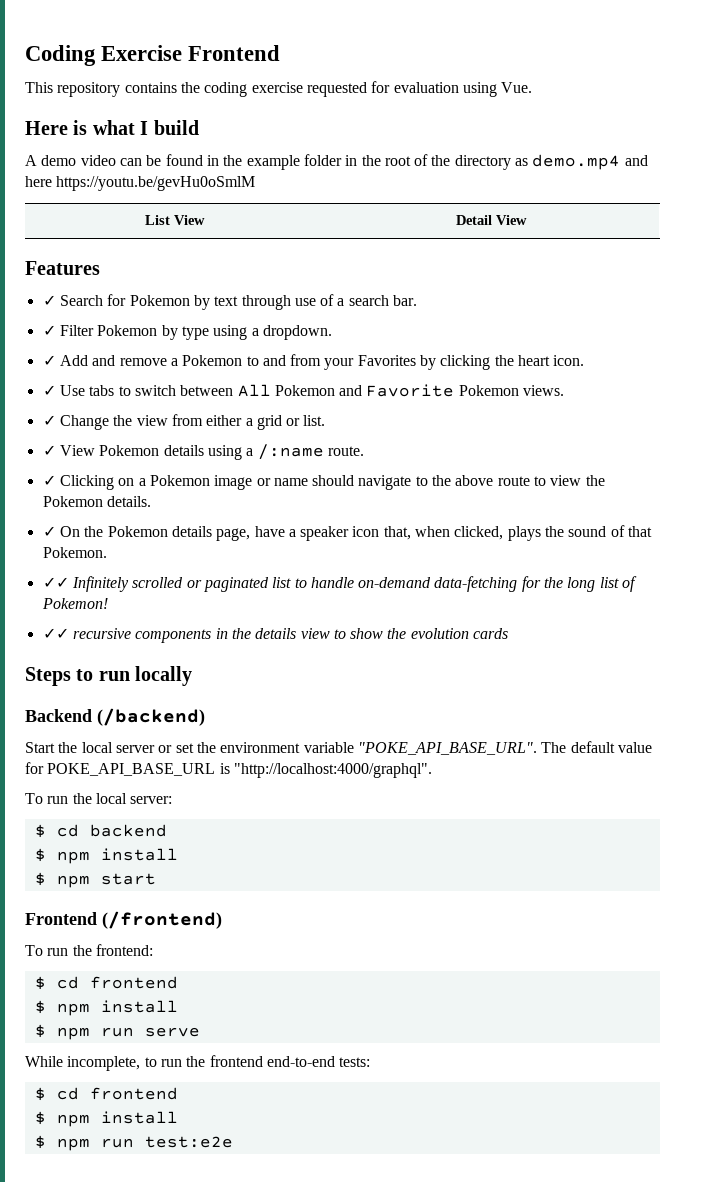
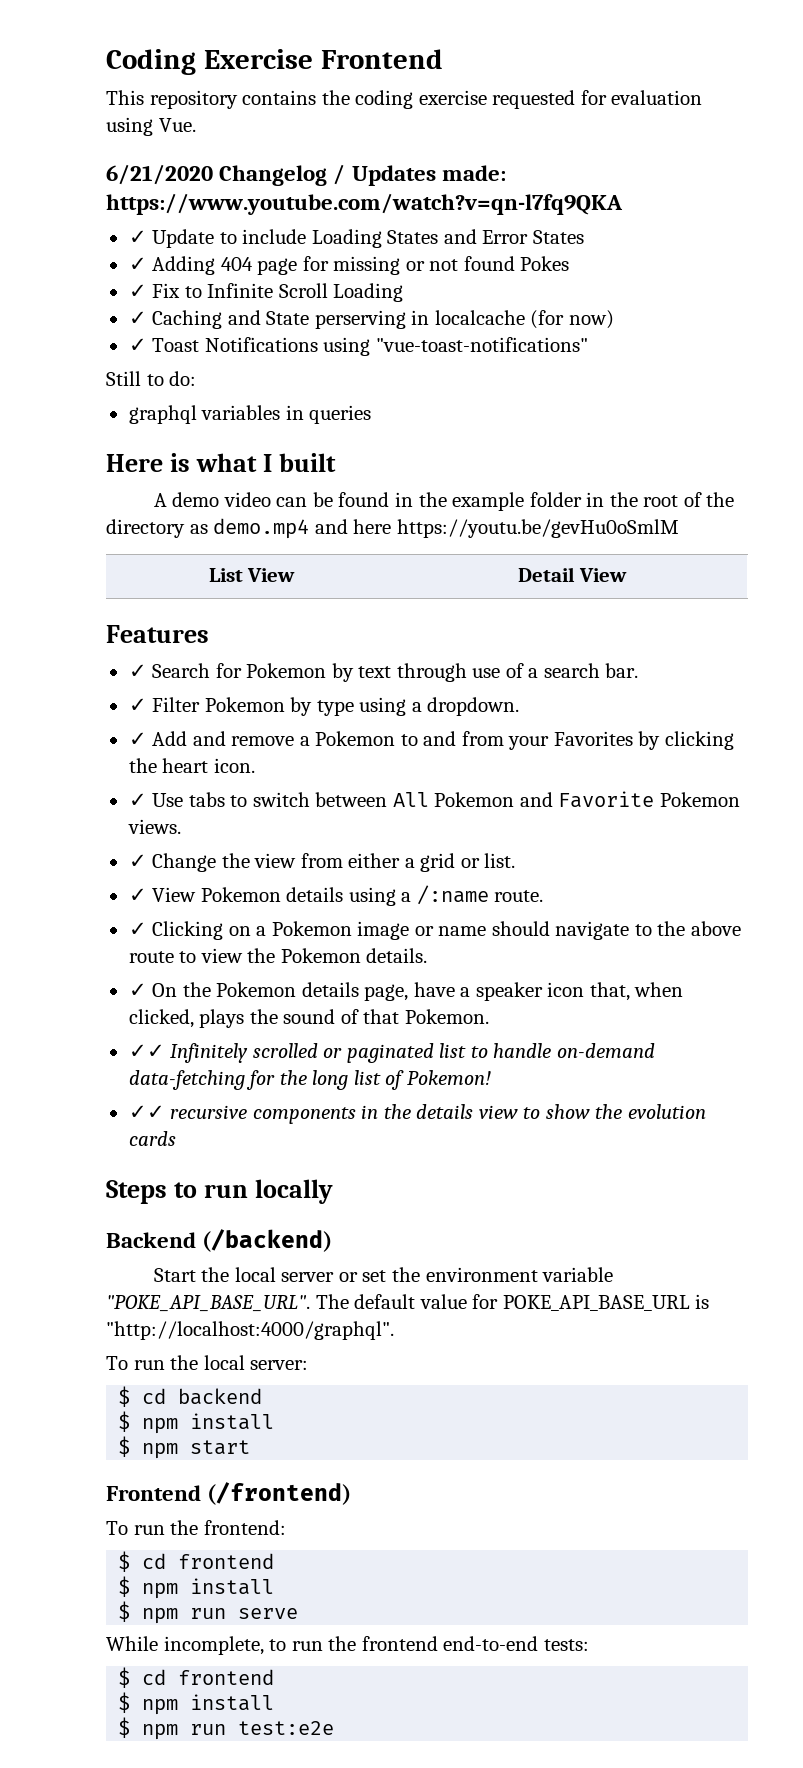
+ 6/21/2020 Changelog / Updates made: https://www.youtube.com/watch?v=qn-l7fq9QKA
+ ✓ Update to include Loading States and Error States
+ ✓ Adding 404 page for missing or not found Pokes
+ ✓ Fix to Infinite Scroll Loading
+ ✓ Caching and State perserving in localcache (for now)
+ ✓ Toast Notifications using "vue-toast-notifications"
+ Still to do:
+ graphql variables in queries
- Here is what I build
+ Here is what I built

